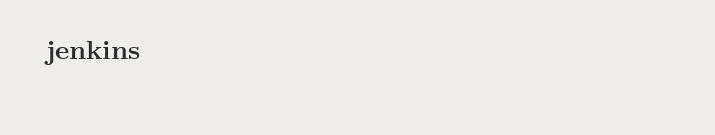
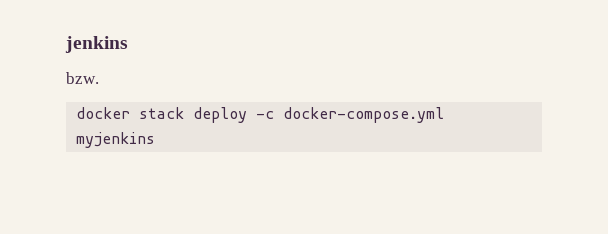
+ bzw.
+ docker stack deploy -c docker-compose.yml myjenkins

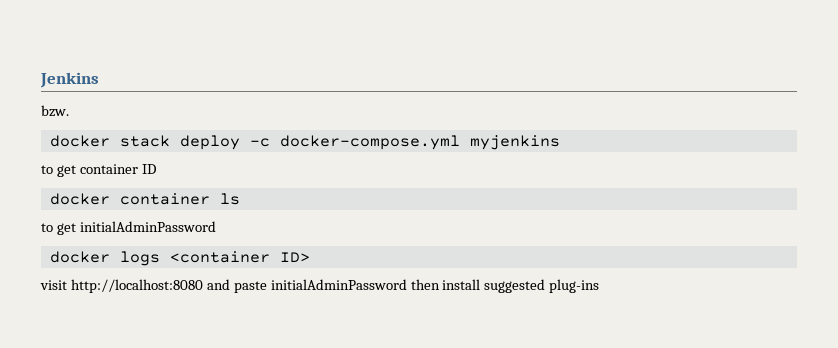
- jenkins
+ Jenkins
+ to get container ID
+ docker container ls
+ to get initialAdminPassword
+ docker logs <container ID>
+ visit http://localhost:8080 and paste initialAdminPassword then install suggested plug-ins

